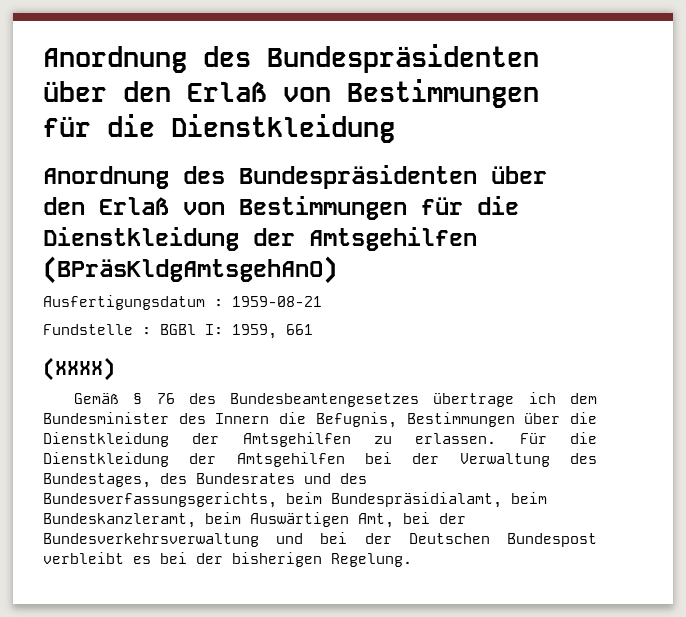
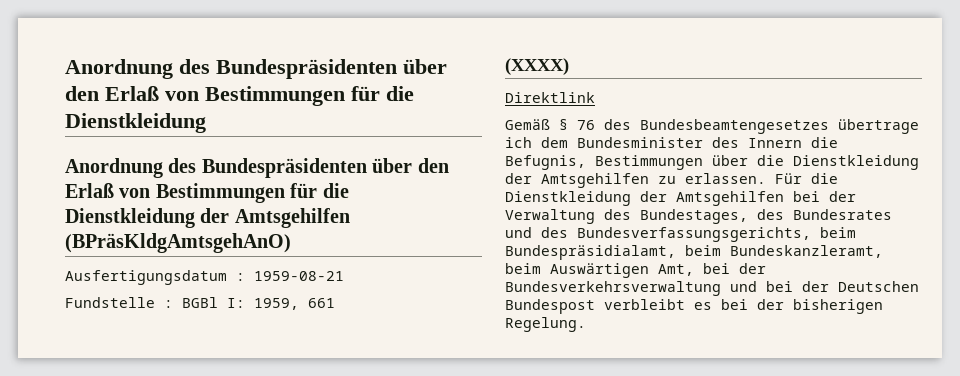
+ Direktlink

